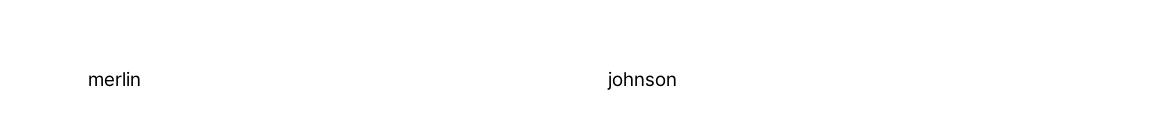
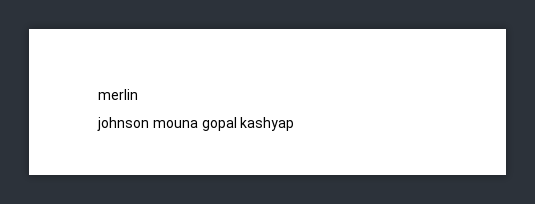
- johnson
+ johnson mouna gopal kashyap

